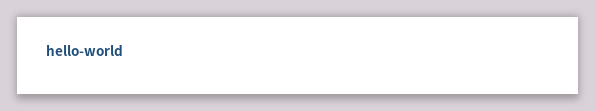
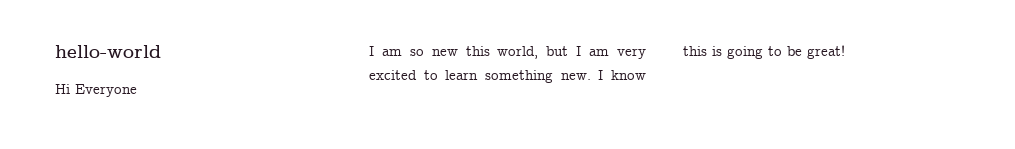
+ Hi Everyone
+ I am so new this world, but I am very excited to learn something new. I know this is going to be great!

